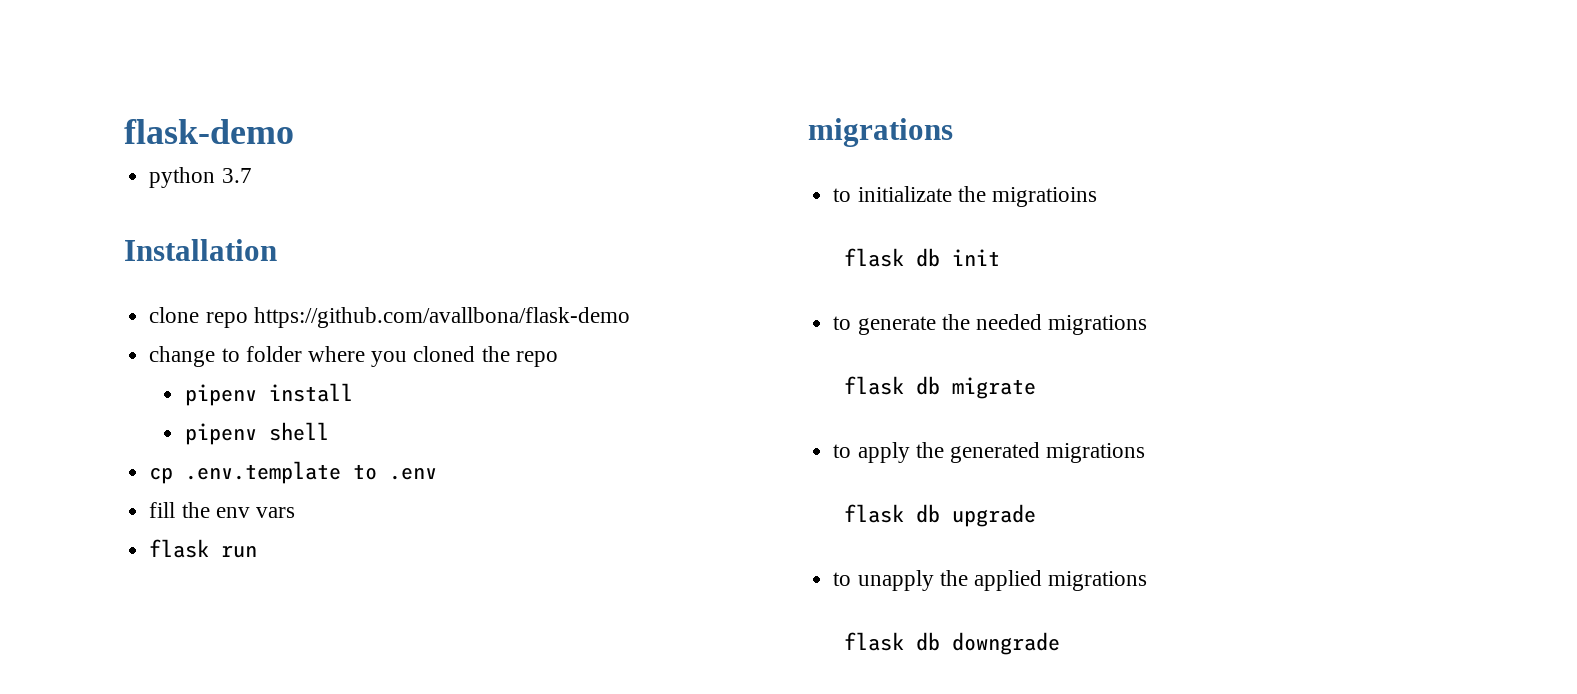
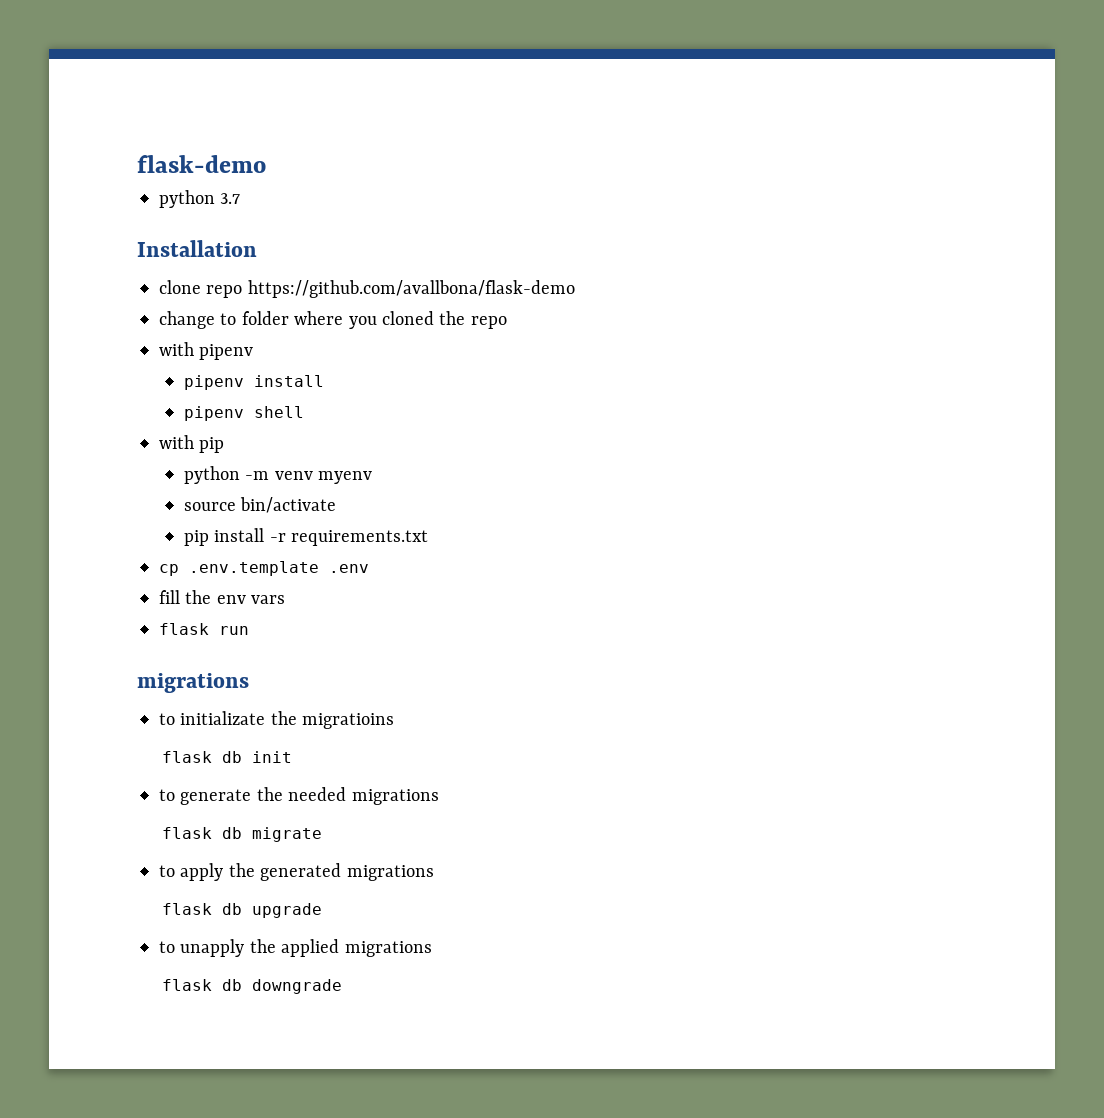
+ with pipenv
+ with pip
+ python -m venv myenv
+ source bin/activate
+ pip install -r requirements.txt
- cp .env.template to .env
+ cp .env.template .env

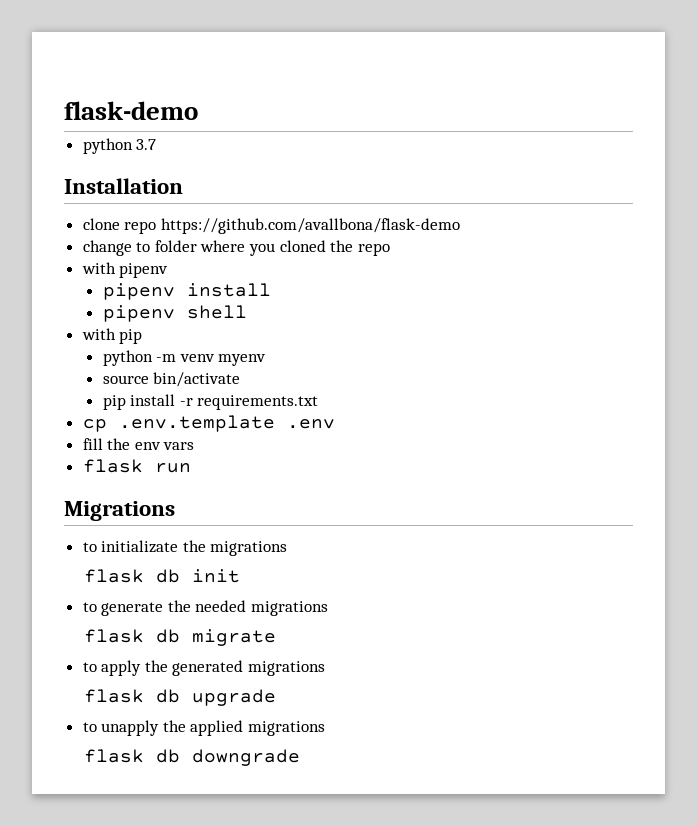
  flask run
- migrations
+ Migrations
- to initializate the migratioins
+ to initializate the migrations

